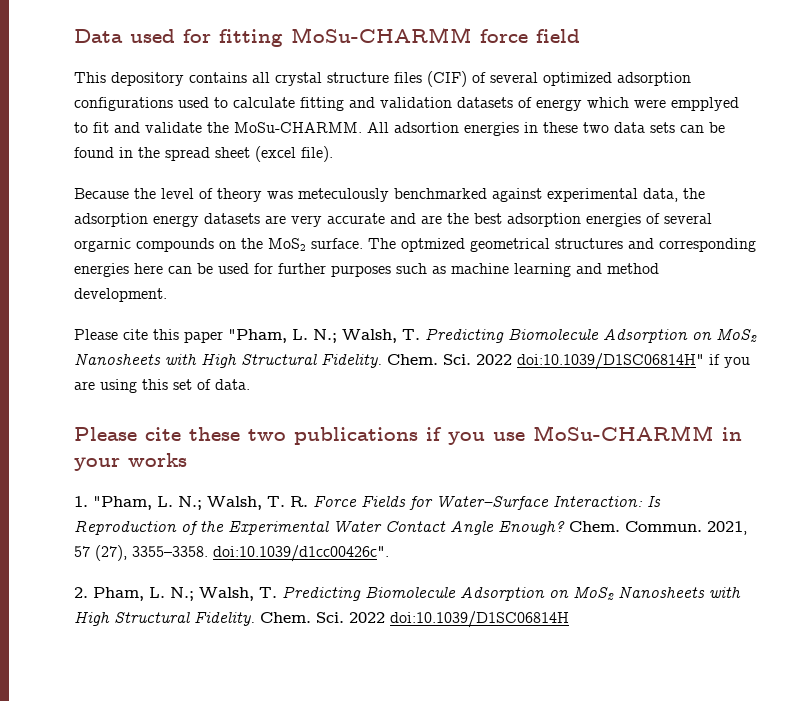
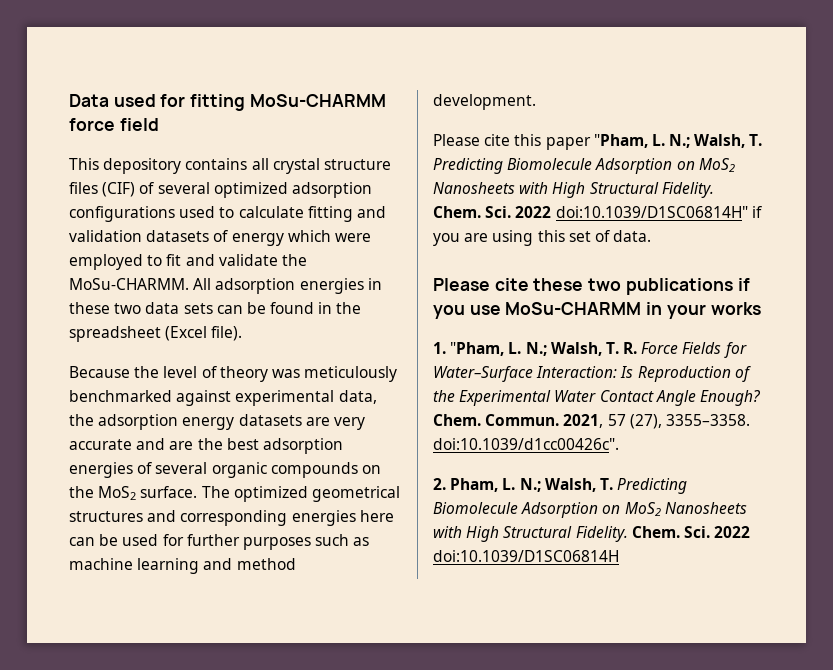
- This depository contains all crystal structure files (CIF) of several optimized adsorption configurations used to calculate fitting and validation datasets of energy which were empplyed to fit and validate the MoSu-CHARMM.
+ This depository contains all crystal structure files (CIF) of several optimized adsorption configurations used to calculate fitting and validation datasets of energy which were employed to fit and validate the MoSu-CHARMM.
- All adsortion energies in these two data sets can be found in the spread sheet (excel file).
+ All adsorption energies in these two data sets can be found in the spreadsheet (Excel file).
- Because the level of theory was meteculously benchmarked against experimental data, the adsorption energy datasets are very accurate and are the best adsorption energies of several orgarnic compounds on the MoS2 surface.
+ Because the level of theory was meticulously benchmarked against experimental data, the adsorption energy datasets are very accurate and are the best adsorption energies of several organic compounds on the MoS2 surface.
- The optmized geometrical structures and corresponding energies here can be used for further purposes such as machine learning and method development.
+ The optimized geometrical structures and corresponding energies here can be used for further purposes such as machine learning and method development.

